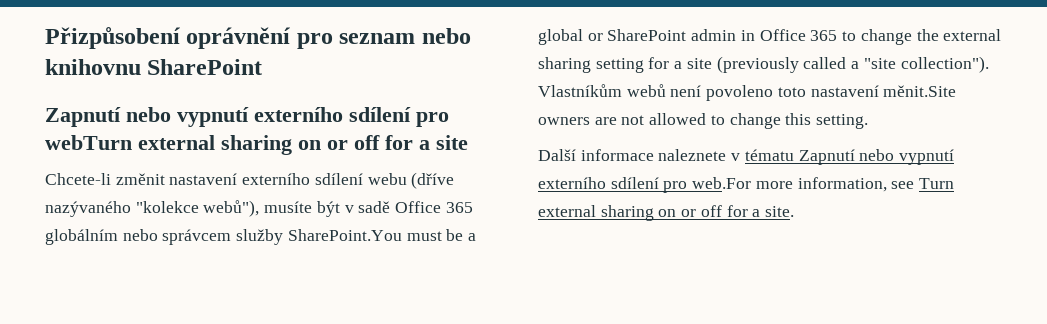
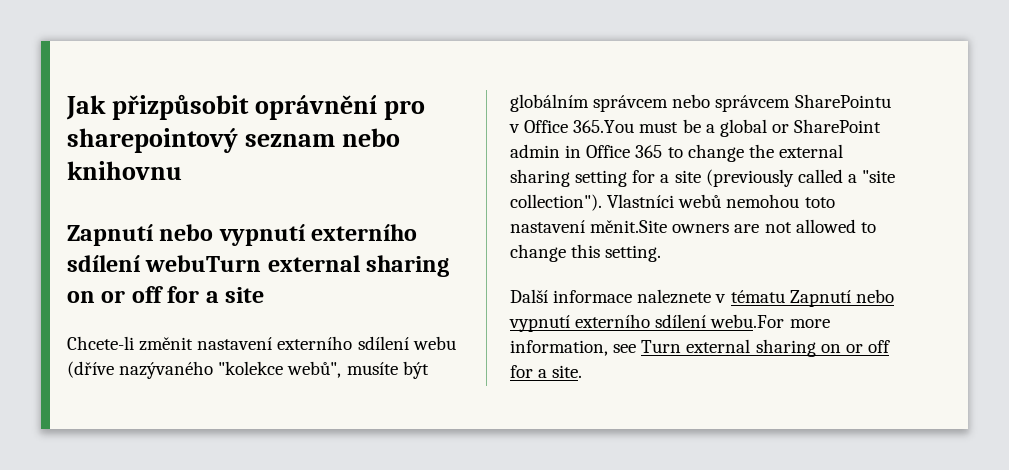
- Přizpůsobení oprávnění pro seznam nebo knihovnu SharePoint
- Zapnutí nebo vypnutí externího sdílení pro webTurn external sharing on or off for a site
+ Jak přizpůsobit oprávnění pro sharepointový seznam nebo knihovnu
+ Zapnutí nebo vypnutí externího sdílení webuTurn external sharing on or off for a site
- Chcete-li změnit nastavení externího sdílení webu (dříve nazývaného "kolekce webů"), musíte být v sadě Office 365 globálním nebo správcem služby SharePoint.You must be a global or SharePoint admin in Office 365 to change the external sharing setting for a site (previously called a "site collection").
+ Chcete-li změnit nastavení externího sdílení webu (dříve nazývaného "kolekce webů", musíte být globálním správcem nebo správcem SharePointu v Office 365.You must be a global or SharePoint admin in Office 365 to change the external sharing setting for a site (previously called a "site collection").
- Vlastníkům webů není povoleno toto nastavení měnit.Site owners are not allowed to change this setting.
+ Vlastníci webů nemohou toto nastavení měnit.Site owners are not allowed to change this setting.
- Další informace naleznete v tématu Zapnutí nebo vypnutí externího sdílení pro web.For more information, see Turn external sharing on or off for a site.
+ Další informace naleznete v tématu Zapnutí nebo vypnutí externího sdílení webu.For more information, see Turn external sharing on or off for a site.

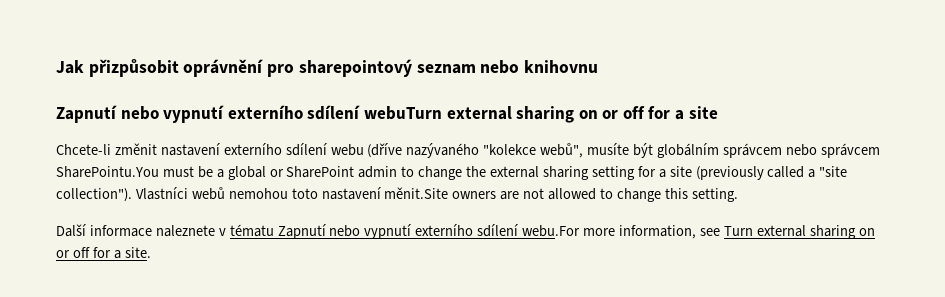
- Chcete-li změnit nastavení externího sdílení webu (dříve nazývaného "kolekce webů", musíte být globálním správcem nebo správcem SharePointu v Office 365.You must be a global or SharePoint admin in Office 365 to change the external sharing setting for a site (previously called a "site collection").
+ Chcete-li změnit nastavení externího sdílení webu (dříve nazývaného "kolekce webů", musíte být globálním správcem nebo správcem SharePointu.You must be a global or SharePoint admin to change the external sharing setting for a site (previously called a "site collection").

